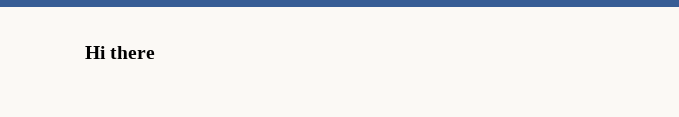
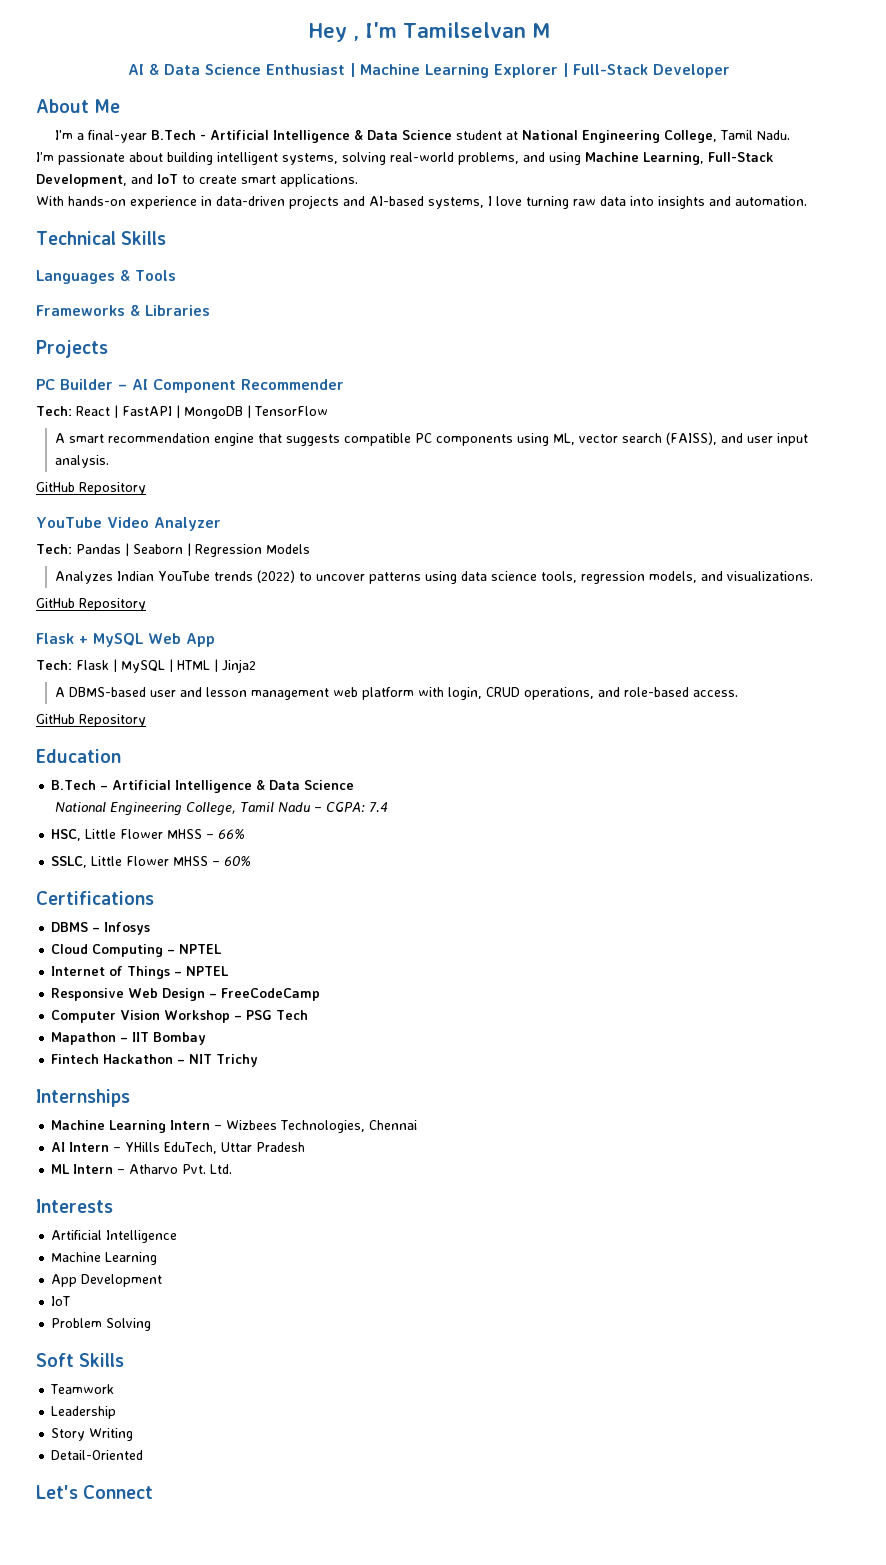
- Hi there
+ Hey , I'm Tamilselvan M
+ AI & Data Science Enthusiast | Machine Learning Explorer | Full-Stack Developer
+ About Me
+ I'm a final-year B.Tech - Artificial Intelligence & Data Science student at National Engineering College, Tamil Nadu.
+ I’m passionate about building intelligent systems, solving real-world problems, and using Machine Learning, Full-Stack Development, and IoT to create smart applications.
+ With hands-on experience in data-driven projects and AI-based systems, I love turning raw data into insights and automation.
+ Technical Skills
+ Languages & Tools
+ Frameworks & Libraries
+ Projects
+ PC Builder – AI Component Recommender
+ Tech: React | FastAPI | MongoDB | TensorFlow
+ A smart recommendation engine that suggests compatible PC components using ML, vector search (FAISS), and user input analysis.
+ GitHub Repository
+ YouTube Video Analyzer
+ Tech: Pandas | Seaborn | Regression Models
+ Analyzes Indian YouTube trends (2022) to uncover patterns using data science tools, regression models, and visualizations.
+ GitHub Repository
+ Flask + MySQL Web App
+ Tech: Flask | MySQL | HTML | Jinja2
+ A DBMS-based user and lesson management web platform with login, CRUD operations, and role-based access.
+ GitHub Repository
+ Education
+ B.Tech – Artificial Intelligence & Data Science
+ National Engineering College, Tamil Nadu – CGPA: 7.4
+ HSC, Little Flower MHSS – 66%
+ SSLC, Little Flower MHSS – 60%
+ Certifications
+ DBMS – Infosys
+ Cloud Computing – NPTEL
+ Internet of Things – NPTEL
+ Responsive Web Design – FreeCodeCamp
+ Computer Vision Workshop – PSG Tech
+ Mapathon – IIT Bombay
+ Fintech Hackathon – NIT Trichy
+ Internships
+ Machine Learning Intern – Wizbees Technologies, Chennai
+ AI Intern – YHills EduTech, Uttar Pradesh
+ ML Intern – Atharvo Pvt. Ltd.
+ Interests
+ Artificial Intelligence
+ Machine Learning
+ App Development
+ IoT
+ Problem Solving
+ Soft Skills
+ Teamwork
+ Leadership
+ Story Writing
+ Detail-Oriented
+ Let's Connect

